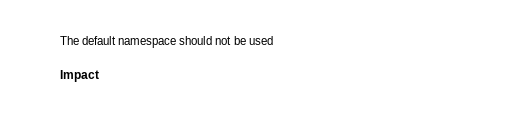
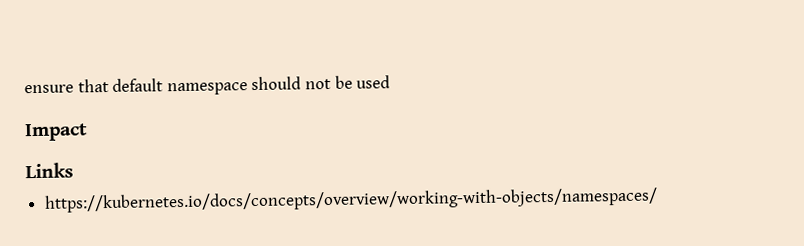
- The default namespace should not be used
+ ensure that default namespace should not be used
+ Links
+ https://kubernetes.io/docs/concepts/overview/working-with-objects/namespaces/

